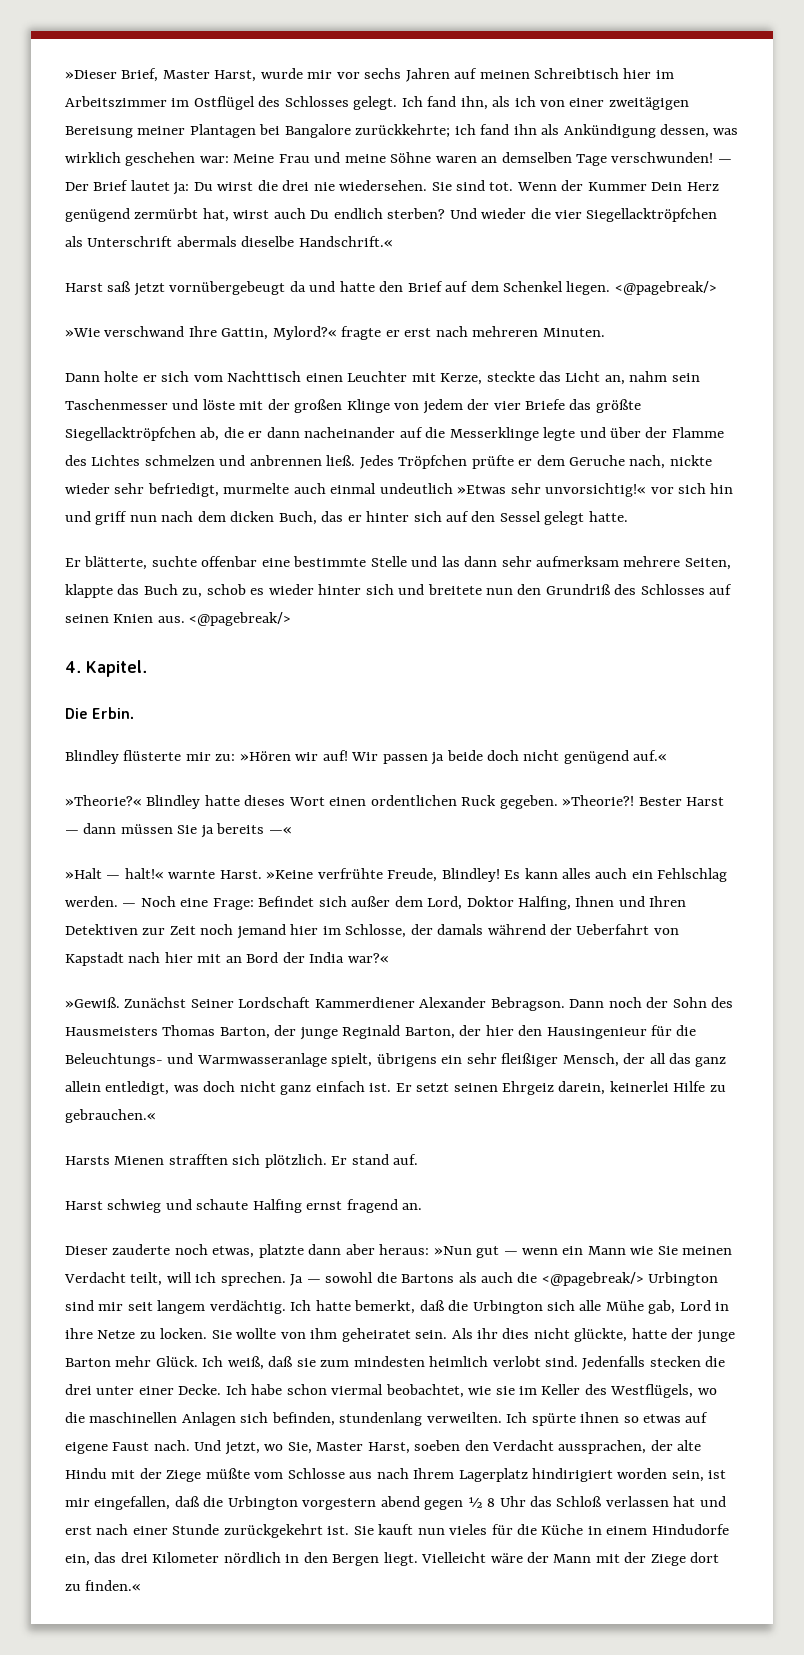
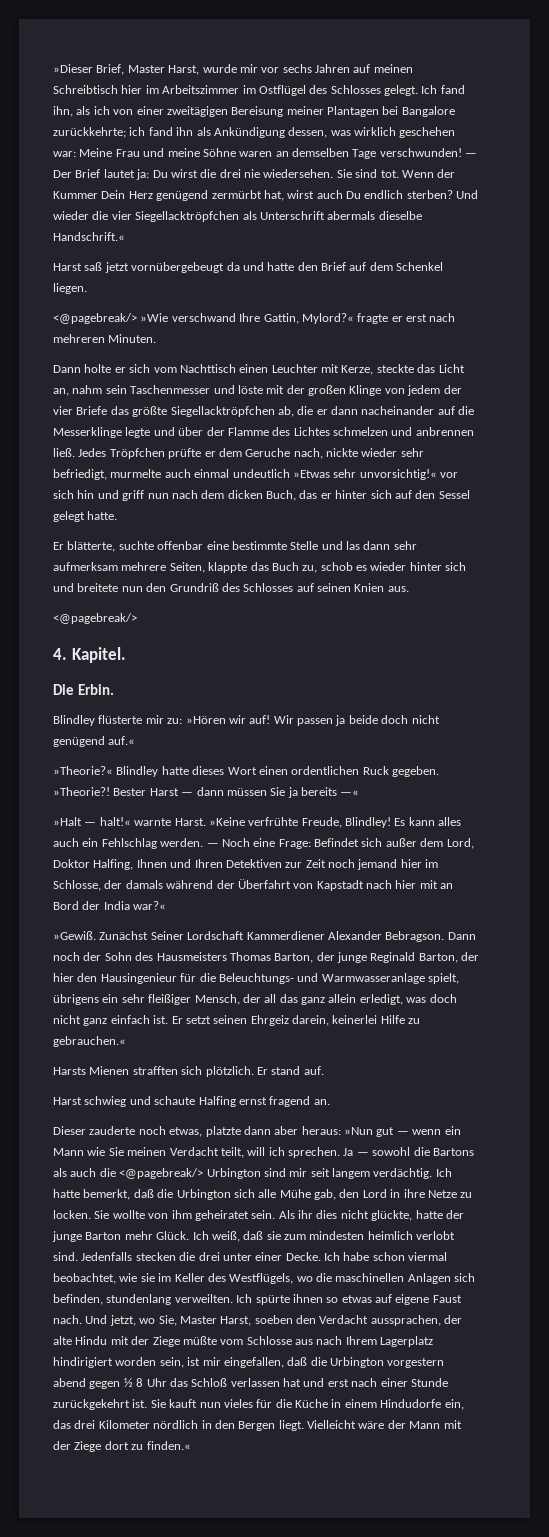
- Harst saß jetzt vornübergebeugt da und hatte den Brief auf dem Schenkel liegen. <@pagebreak/>
- »Wie verschwand Ihre Gattin, Mylord?« fragte er erst nach mehreren Minuten.
+ Harst saß jetzt vornübergebeugt da und hatte den Brief auf dem Schenkel liegen.
+ <@pagebreak/> »Wie verschwand Ihre Gattin, Mylord?« fragte er erst nach mehreren Minuten.
- Er blätterte, suchte offenbar eine bestimmte Stelle und las dann sehr aufmerksam mehrere Seiten, klappte das Buch zu, schob es wieder hinter sich und breitete nun den Grundriß des Schlosses auf seinen Knien aus. <@pagebreak/>
+ Er blätterte, suchte offenbar eine bestimmte Stelle und las dann sehr aufmerksam mehrere Seiten, klappte das Buch zu, schob es wieder hinter sich und breitete nun den Grundriß des Schlosses auf seinen Knien aus.
+ <@pagebreak/>
- — Noch eine Frage: Befindet sich außer dem Lord, Doktor Halfing, Ihnen und Ihren Detektiven zur Zeit noch jemand hier im Schlosse, der damals während der Ueberfahrt von Kapstadt nach hier mit an Bord der India war?«
+ — Noch eine Frage: Befindet sich außer dem Lord, Doktor Halfing, Ihnen und Ihren Detektiven zur Zeit noch jemand hier im Schlosse, der damals während der Überfahrt von Kapstadt nach hier mit an Bord der India war?«
- Dann noch der Sohn des Hausmeisters Thomas Barton, der junge Reginald Barton, der hier den Hausingenieur für die Beleuchtungs- und Warmwasseranlage spielt, übrigens ein sehr fleißiger Mensch, der all das ganz allein entledigt, was doch nicht ganz einfach ist.
+ Dann noch der Sohn des Hausmeisters Thomas Barton, der junge Reginald Barton, der hier den Hausingenieur für die Beleuchtungs- und Warmwasseranlage spielt, übrigens ein sehr fleißiger Mensch, der all das ganz allein erledigt, was doch nicht ganz einfach ist.
- Ich hatte bemerkt, daß die Urbington sich alle Mühe gab, Lord in ihre Netze zu locken.
+ Ich hatte bemerkt, daß die Urbington sich alle Mühe gab, den Lord in ihre Netze zu locken.

